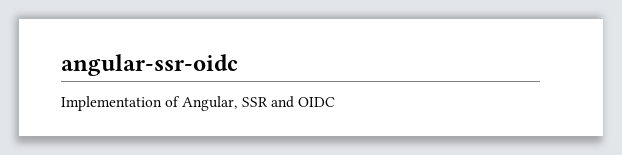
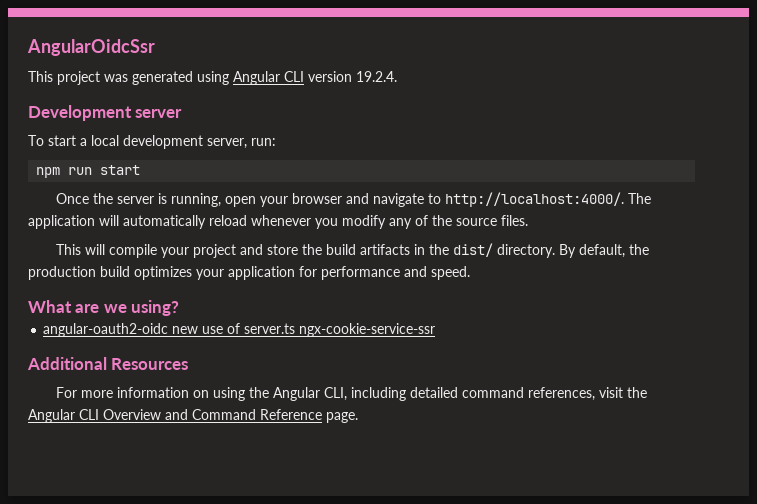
- angular-ssr-oidc
- Implementation of Angular, SSR and OIDC
+ AngularOidcSsr
+ This project was generated using Angular CLI version 19.2.4.
+ Development server
+ To start a local development server, run:
+ npm run start
+ Once the server is running, open your browser and navigate to http://localhost:4000/. The application will automatically reload whenever you modify any of the source files.
+ This will compile your project and store the build artifacts in the dist/ directory. By default, the production build optimizes your application for performance and speed.
+ What are we using?
+ angular-oauth2-oidc new use of server.ts ngx-cookie-service-ssr
+ Additional Resources
+ For more information on using the Angular CLI, including detailed command references, visit the Angular CLI Overview and Command Reference page.

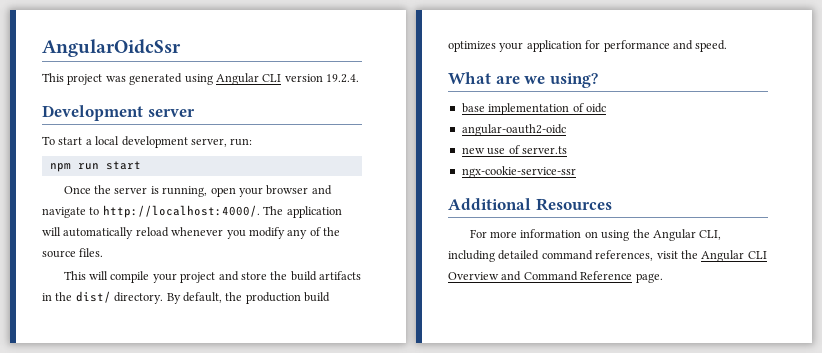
+ base implementation of oidc
- angular-oauth2-oidc new use of server.ts ngx-cookie-service-ssr
+ angular-oauth2-oidc
+ new use of server.ts
+ ngx-cookie-service-ssr

